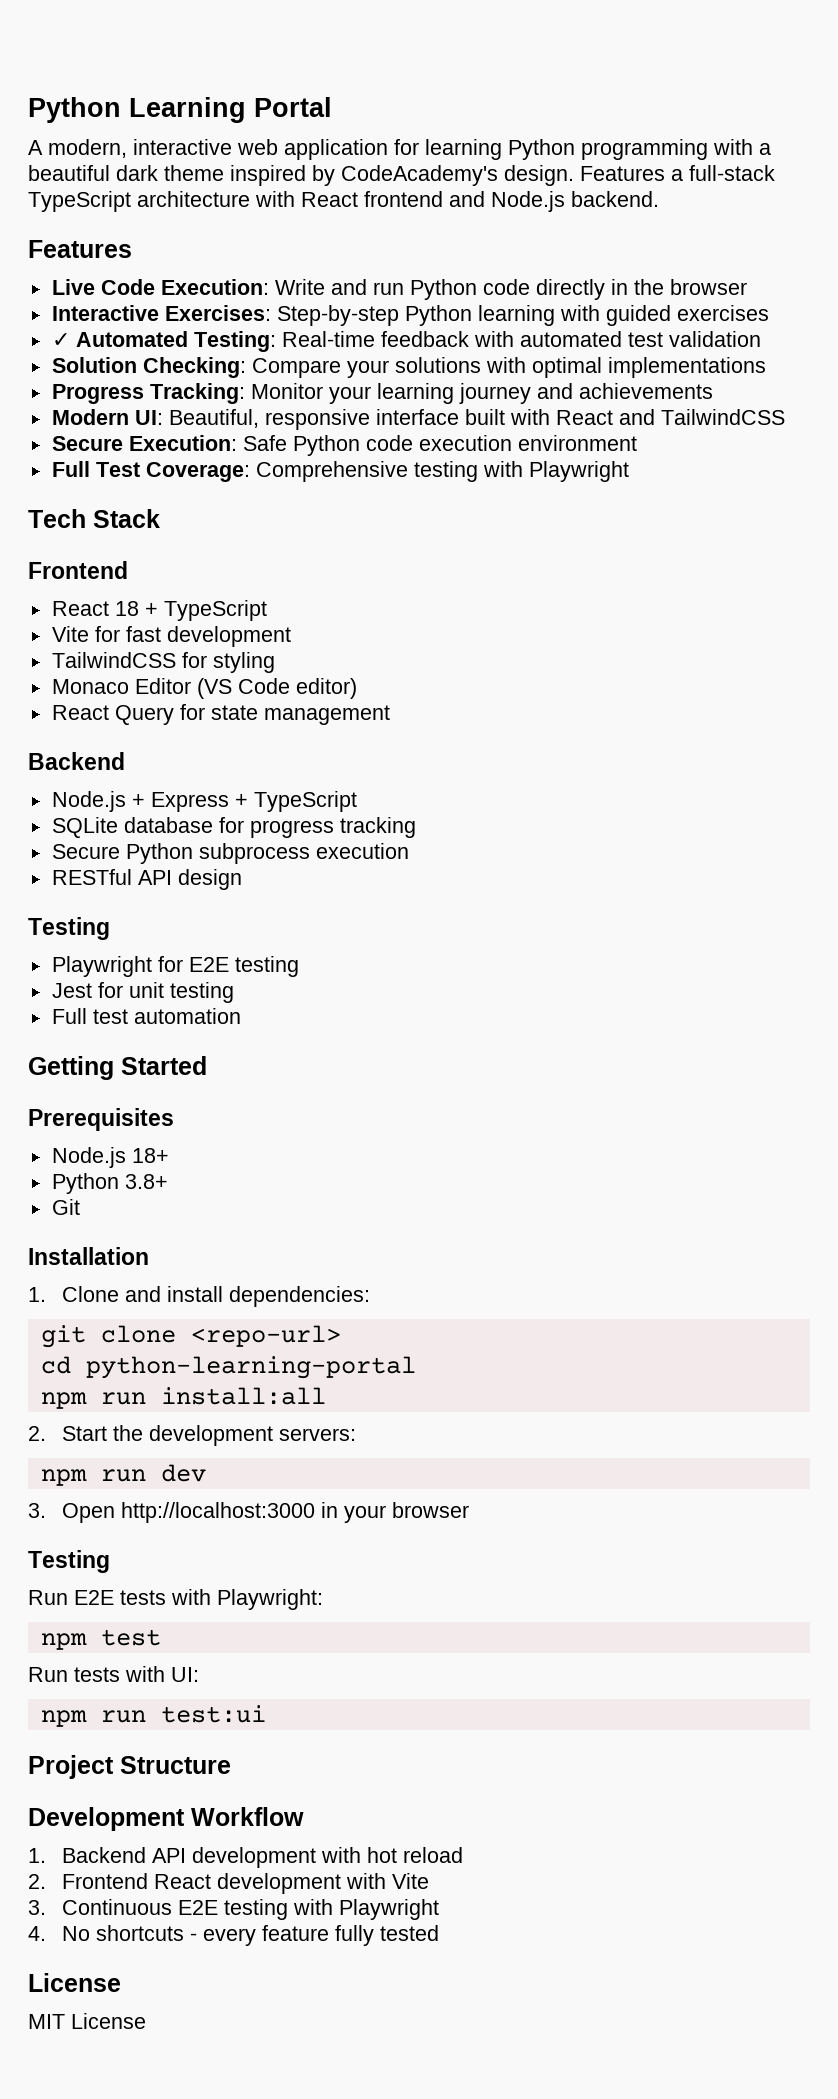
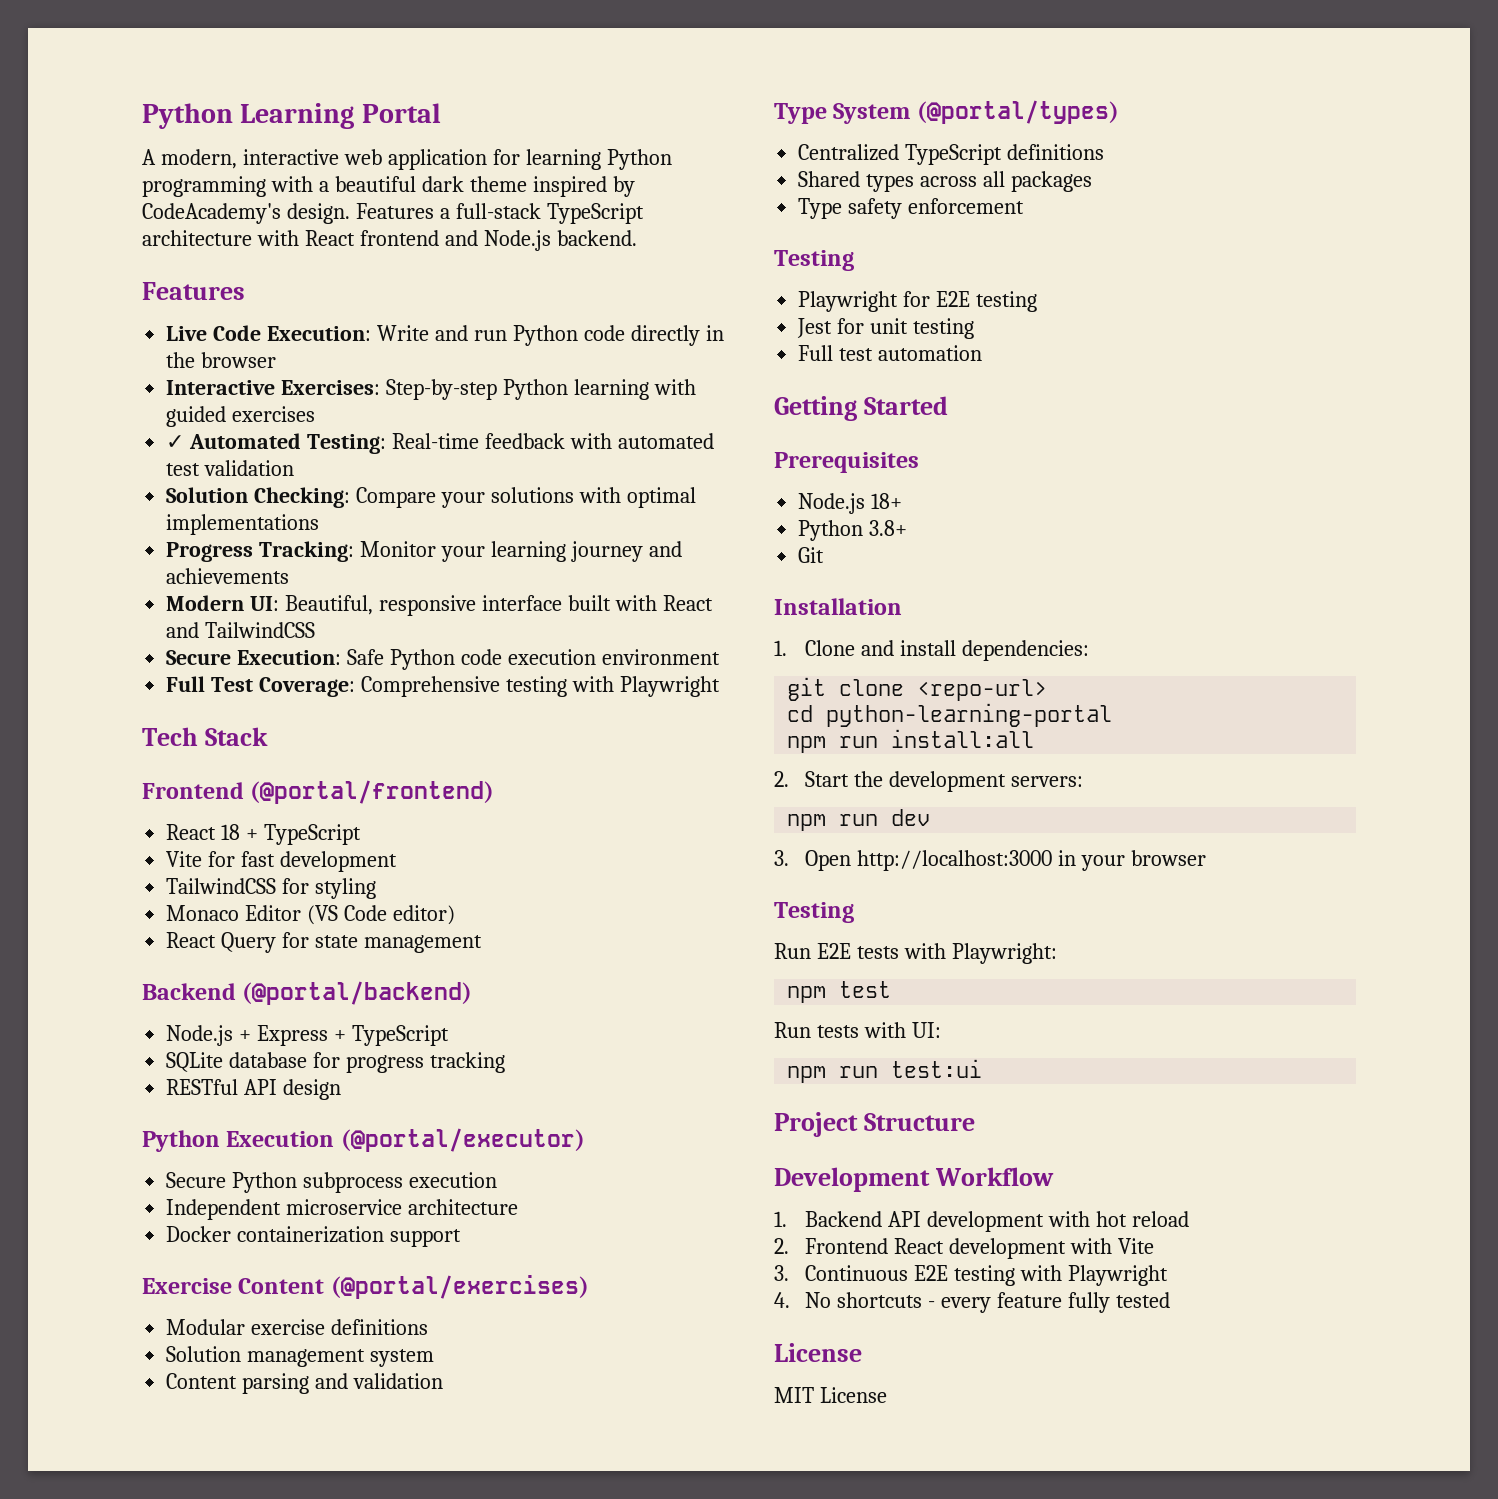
  Tech Stack
- Frontend
+ Frontend (@portal/frontend)
  React Query for state management
- Backend
+ Backend (@portal/backend)
+ RESTful API design
+ Python Execution (@portal/executor)
  Secure Python subprocess execution
- RESTful API design
+ Independent microservice architecture
+ Docker containerization support
+ Exercise Content (@portal/exercises)
+ Modular exercise definitions
+ Solution management system
+ Content parsing and validation
+ Type System (@portal/types)
+ Centralized TypeScript definitions
+ Shared types across all packages
+ Type safety enforcement

